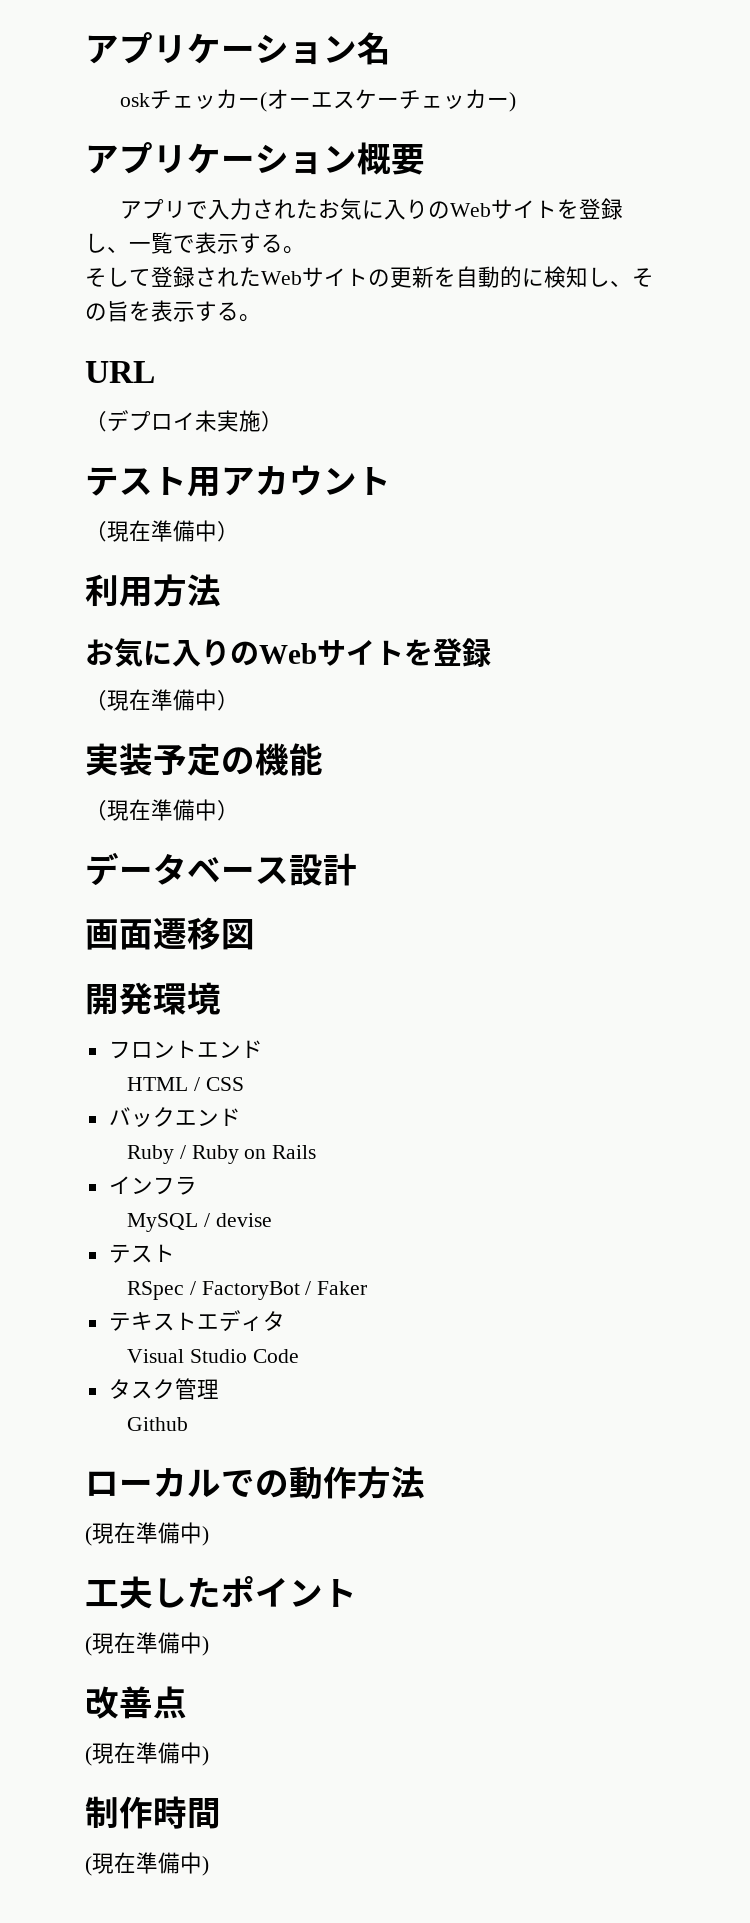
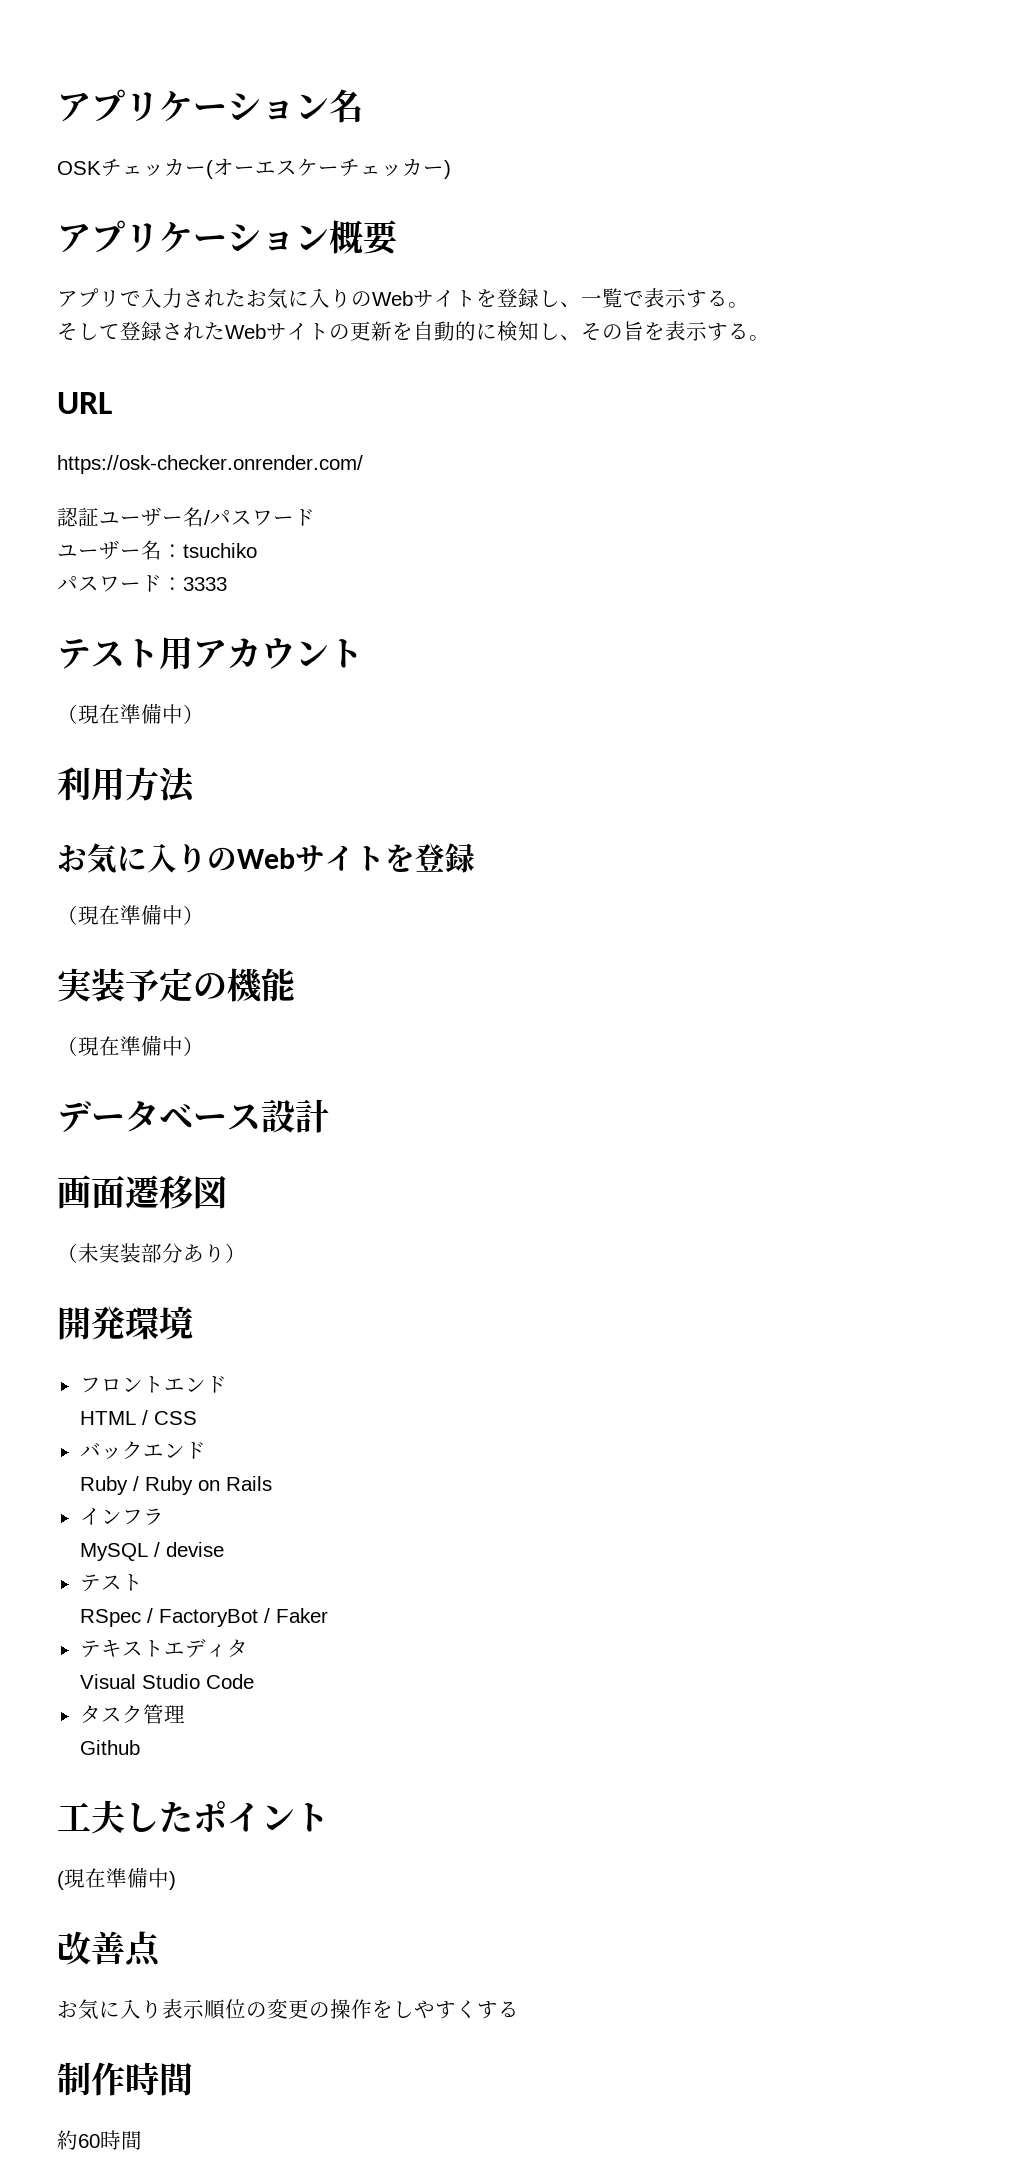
- oskチェッカー(オーエスケーチェッカー)
+ OSKチェッカー(オーエスケーチェッカー)
- （デプロイ未実施）
+ https://osk-checker.onrender.com/
+ 認証ユーザー名/パスワード
+ ユーザー名：tsuchiko
+ パスワード：3333
+ （未実装部分あり）
- ローカルでの動作方法
- (現在準備中)
  改善点
- (現在準備中)
+ お気に入り表示順位の変更の操作をしやすくする
  制作時間
- (現在準備中)
+ 約60時間

